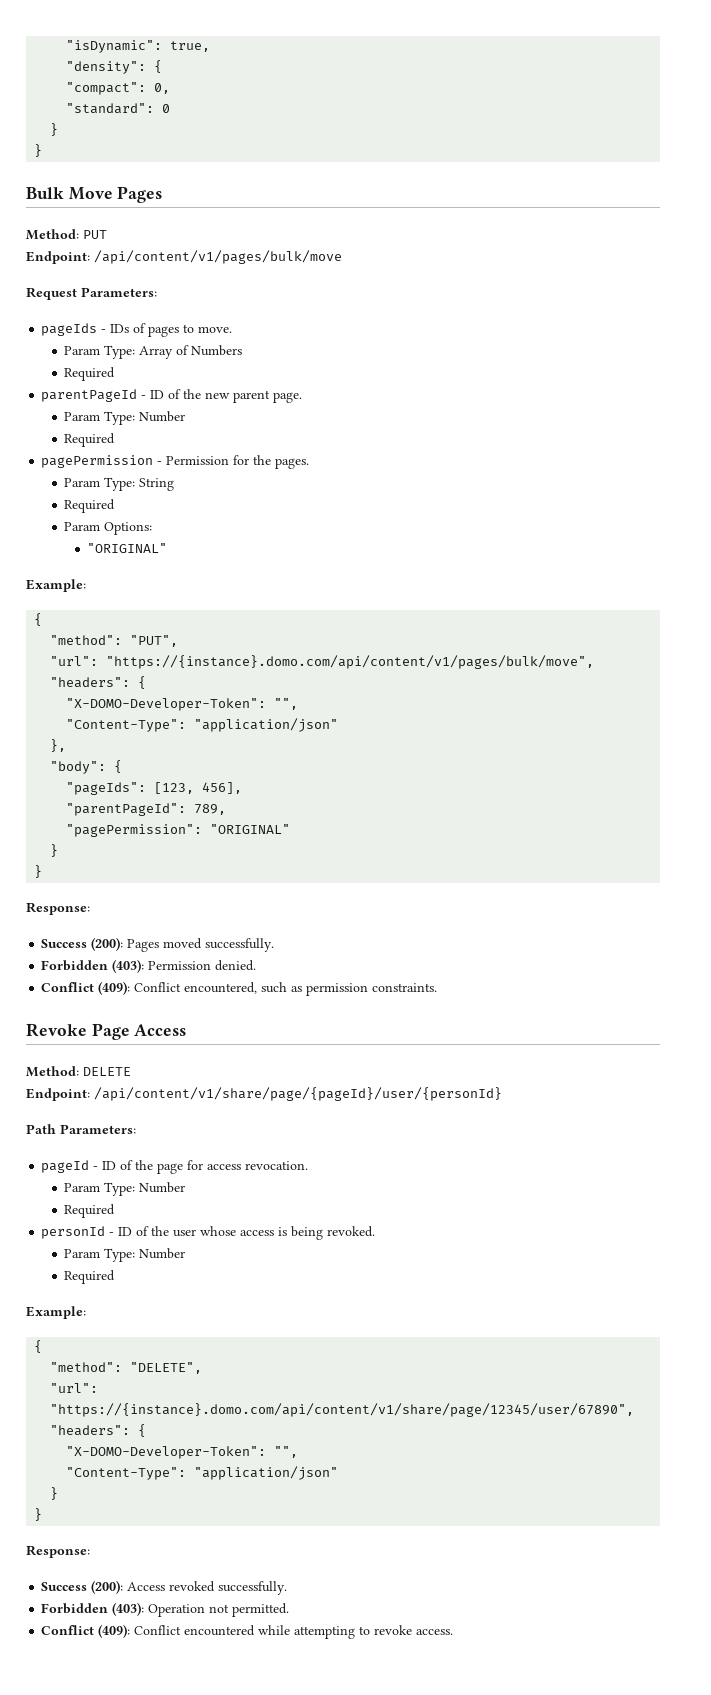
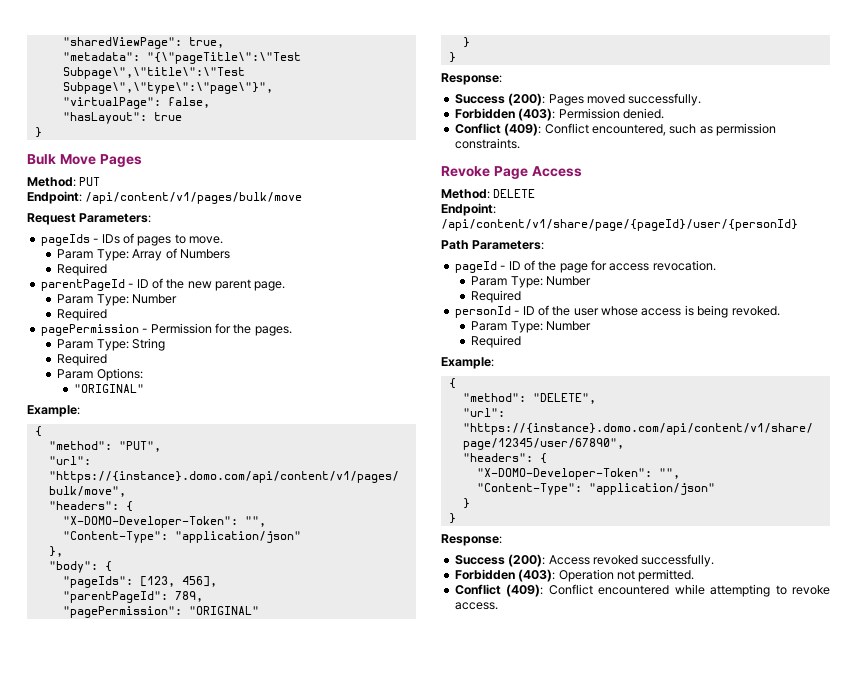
- "isDynamic": true,
+ "sharedViewPage": true,
- "density": {
- "compact": 0,
- "standard": 0
- }
+ "metadata": "{\"pageTitle\":\"Test Subpage\",\"title\":\"Test Subpage\",\"type\":\"page\"}",
+ "virtualPage": false,
+ "hasLayout": true

